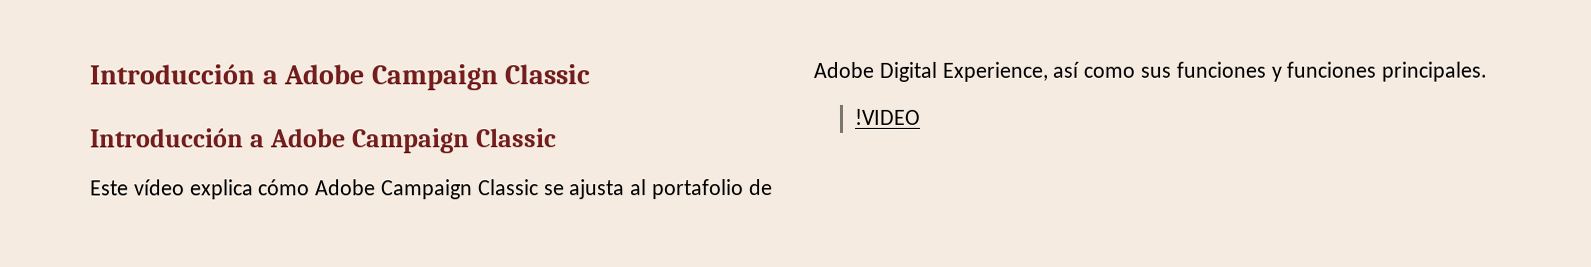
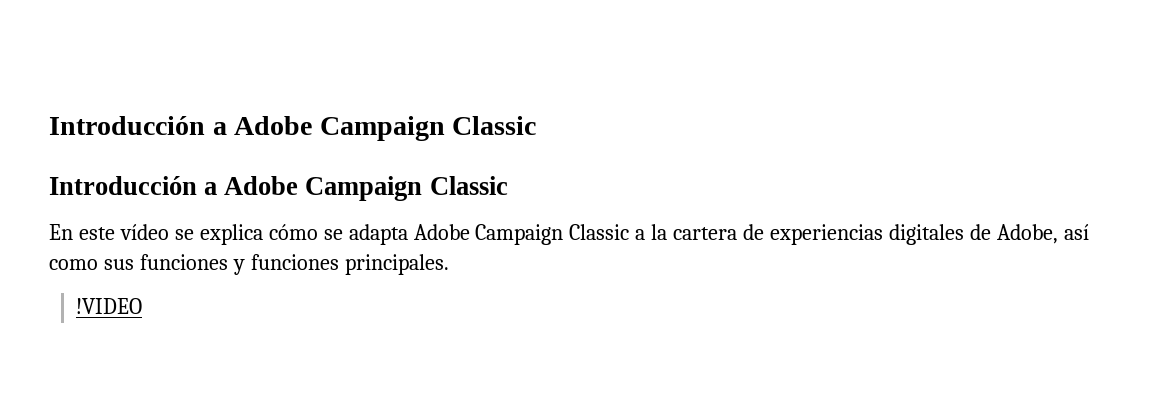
- Este vídeo explica cómo Adobe Campaign Classic se ajusta al portafolio de Adobe Digital Experience, así como sus funciones y funciones principales.
+ En este vídeo se explica cómo se adapta Adobe Campaign Classic a la cartera de experiencias digitales de Adobe, así como sus funciones y funciones principales.

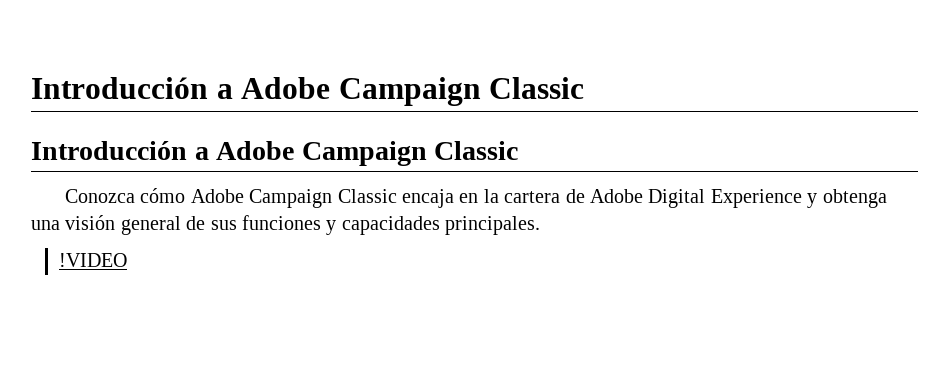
- En este vídeo se explica cómo se adapta Adobe Campaign Classic a la cartera de experiencias digitales de Adobe, así como sus funciones y funciones principales.
+ Conozca cómo Adobe Campaign Classic encaja en la cartera de Adobe Digital Experience y obtenga una visión general de sus funciones y capacidades principales.

